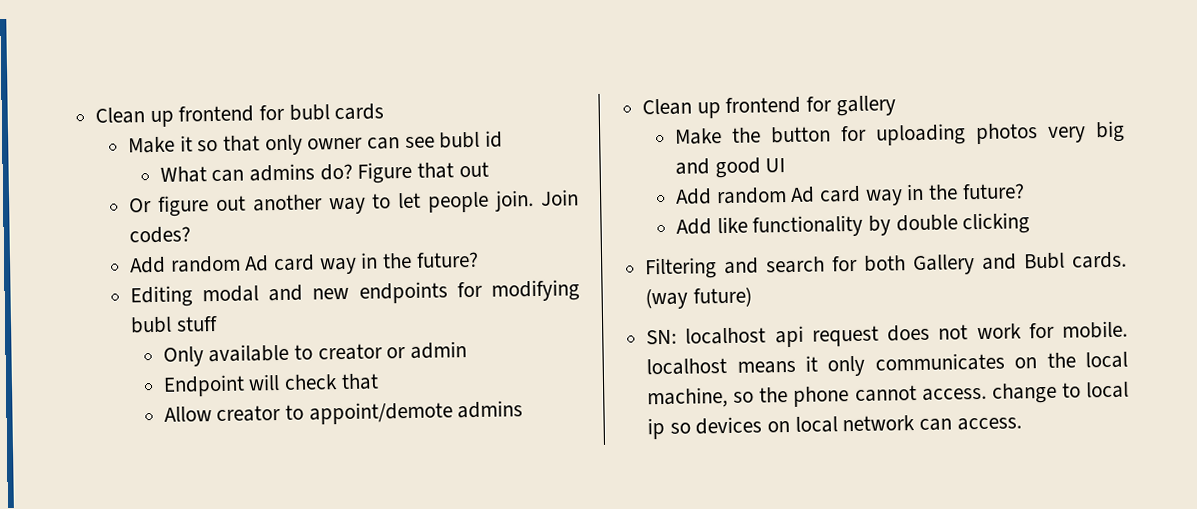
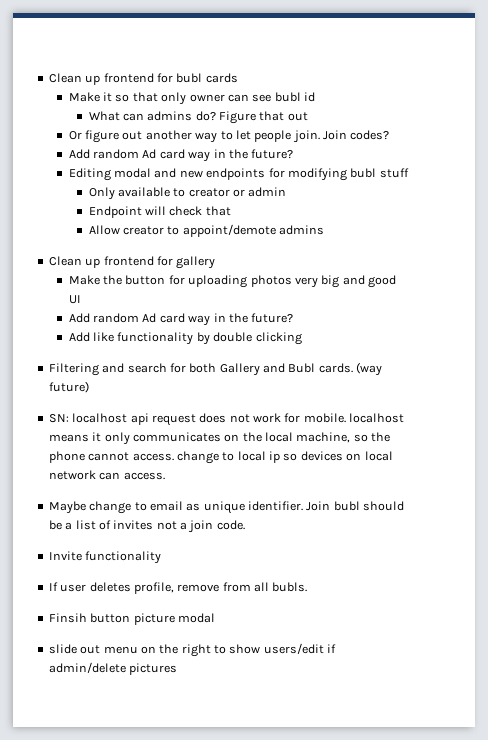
+ Maybe change to email as unique identifier. Join bubl should be a list of invites not a join code.
+ Invite functionality
+ If user deletes profile, remove from all bubls.
+ Finsih button picture modal
+ slide out menu on the right to show users/edit if admin/delete pictures

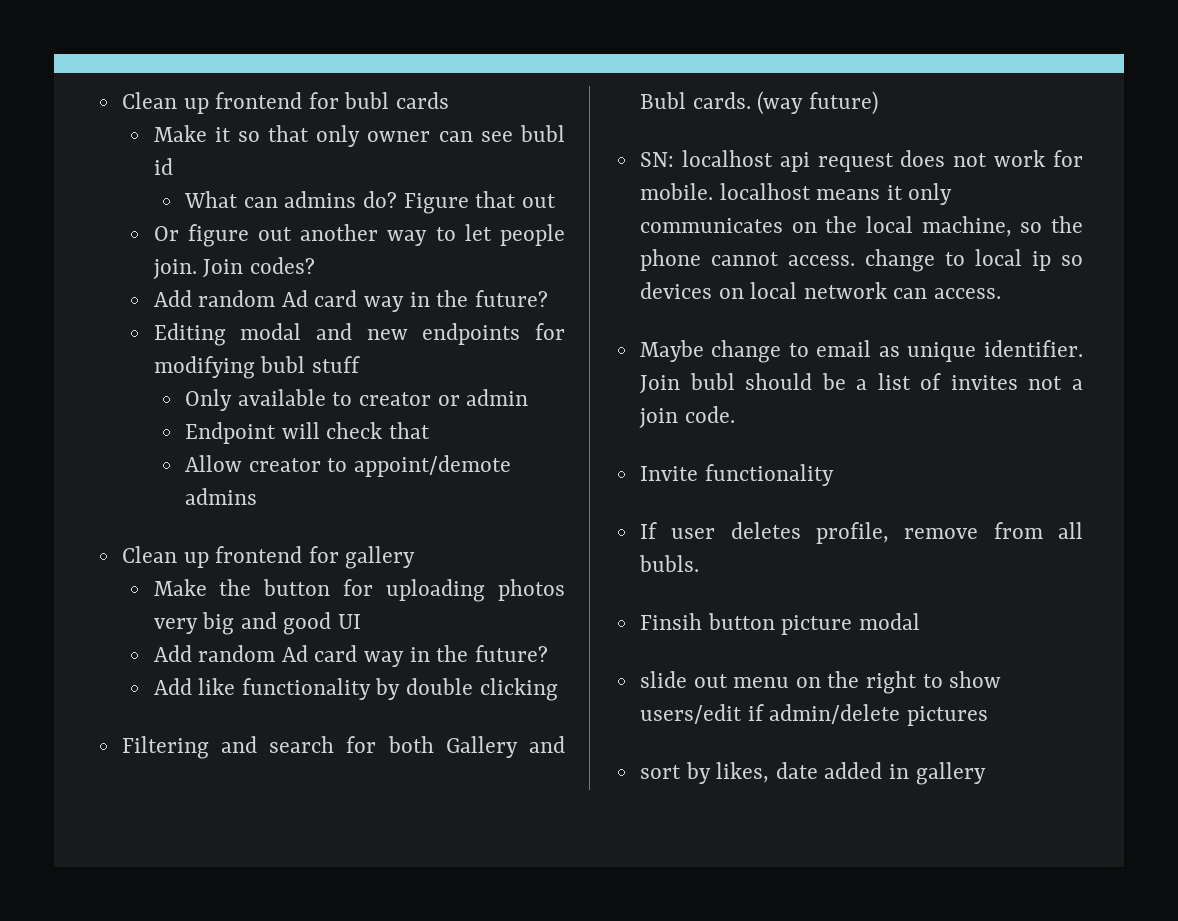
+ sort by likes, date added in gallery

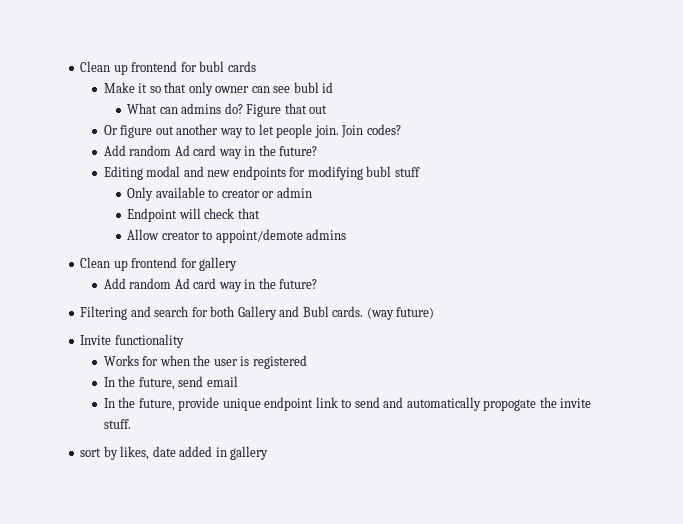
  Clean up frontend for gallery
- Make the button for uploading photos very big and good UI
  Add random Ad card way in the future?
- Add like functionality by double clicking
- SN: localhost api request does not work for mobile. localhost means it only communicates on the local machine, so the phone cannot access. change to local ip so devices on local network can access.
- Maybe change to email as unique identifier. Join bubl should be a list of invites not a join code.
  Invite functionality
- If user deletes profile, remove from all bubls.
- Finsih button picture modal
- slide out menu on the right to show users/edit if admin/delete pictures
+ Works for when the user is registered
+ In the future, send email
+ In the future, provide unique endpoint link to send and automatically propogate the invite stuff.

